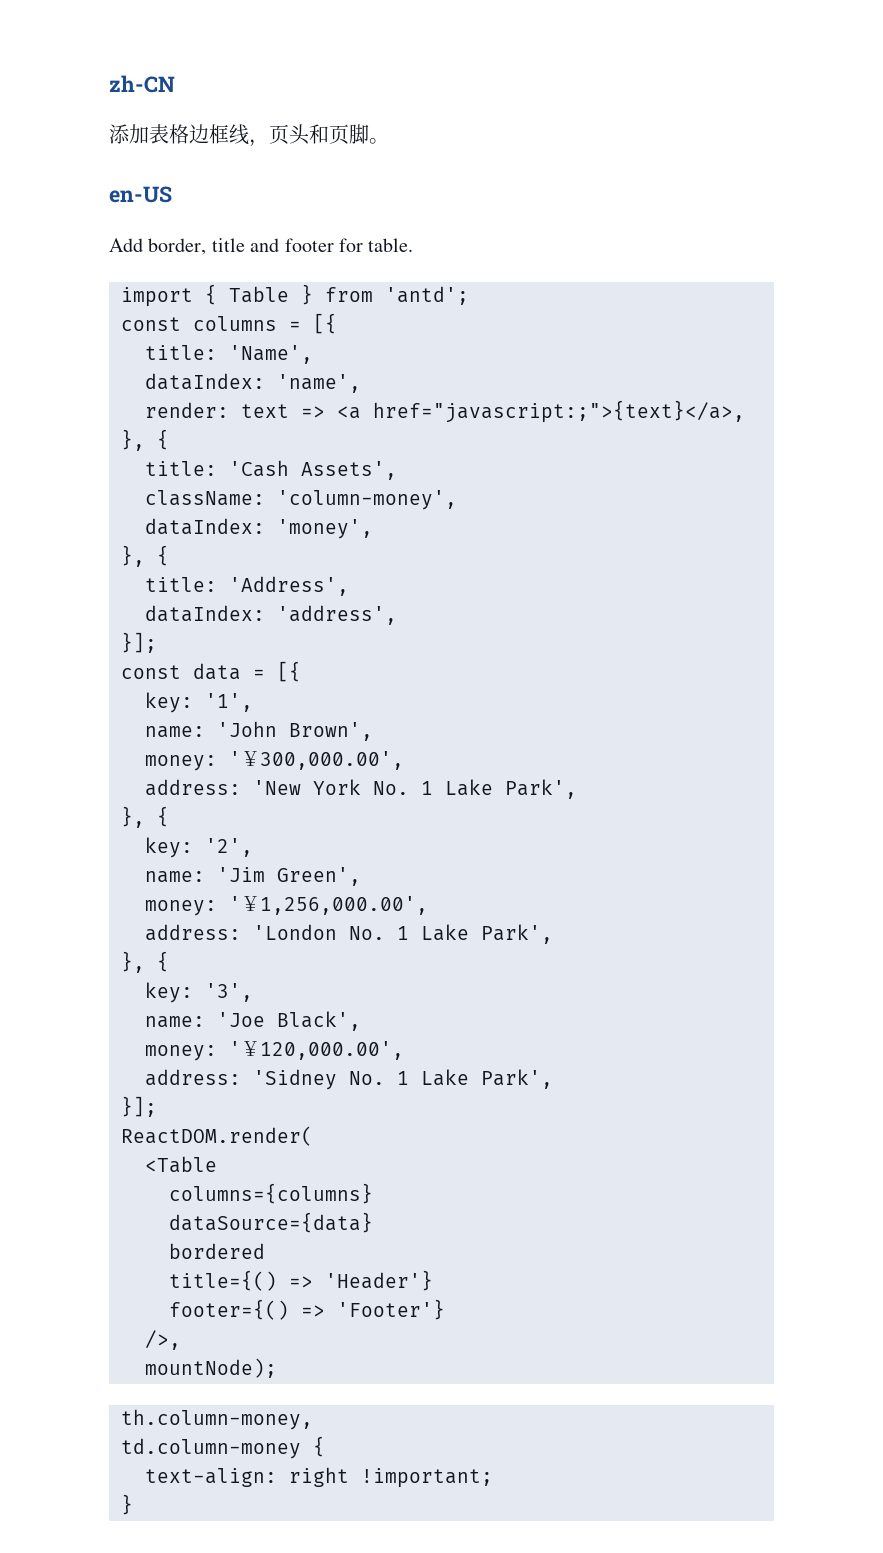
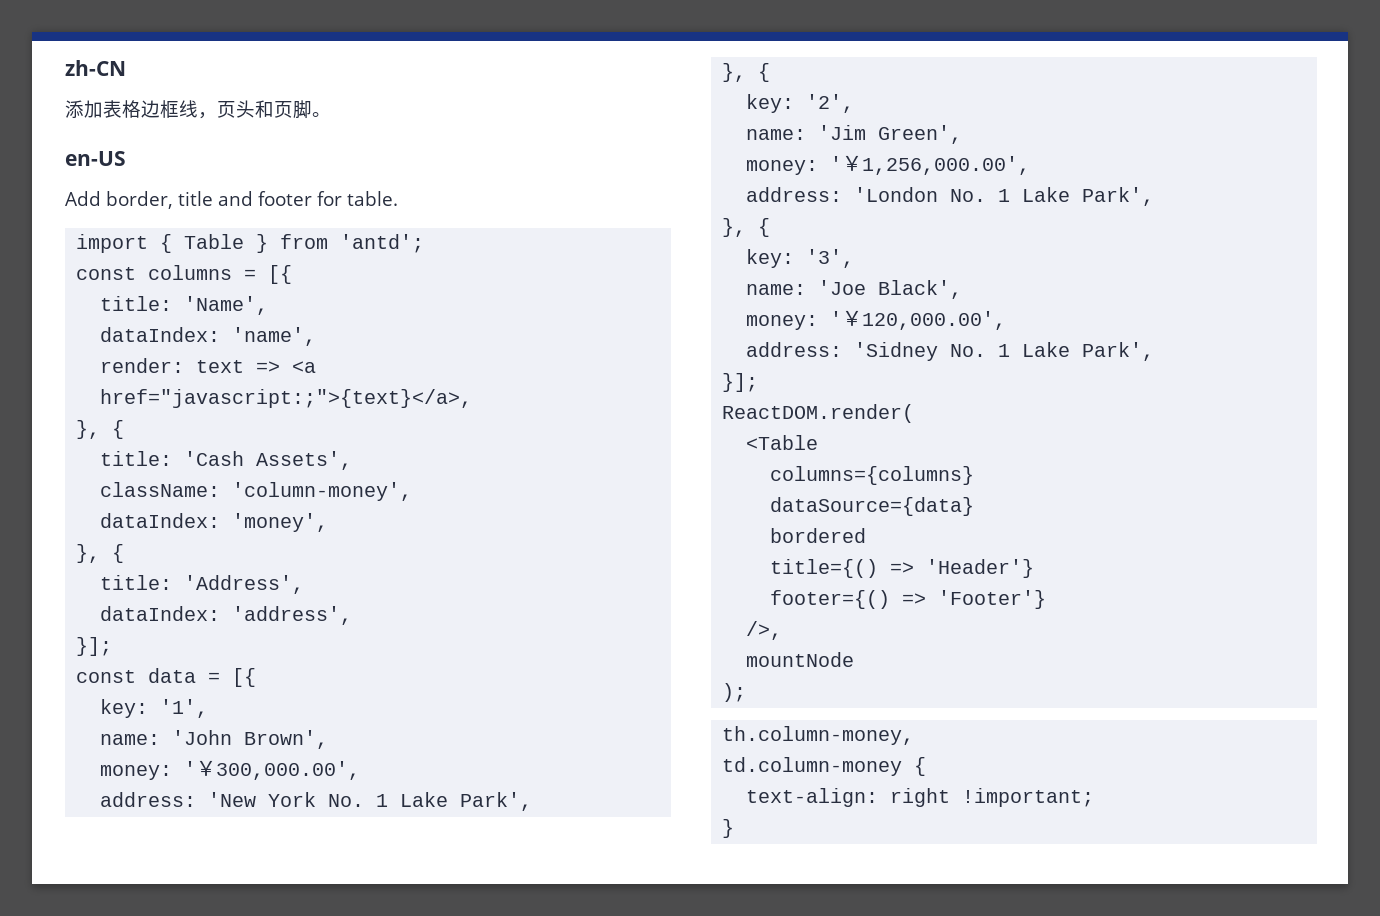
- mountNode);
+ mountNode
+ );

